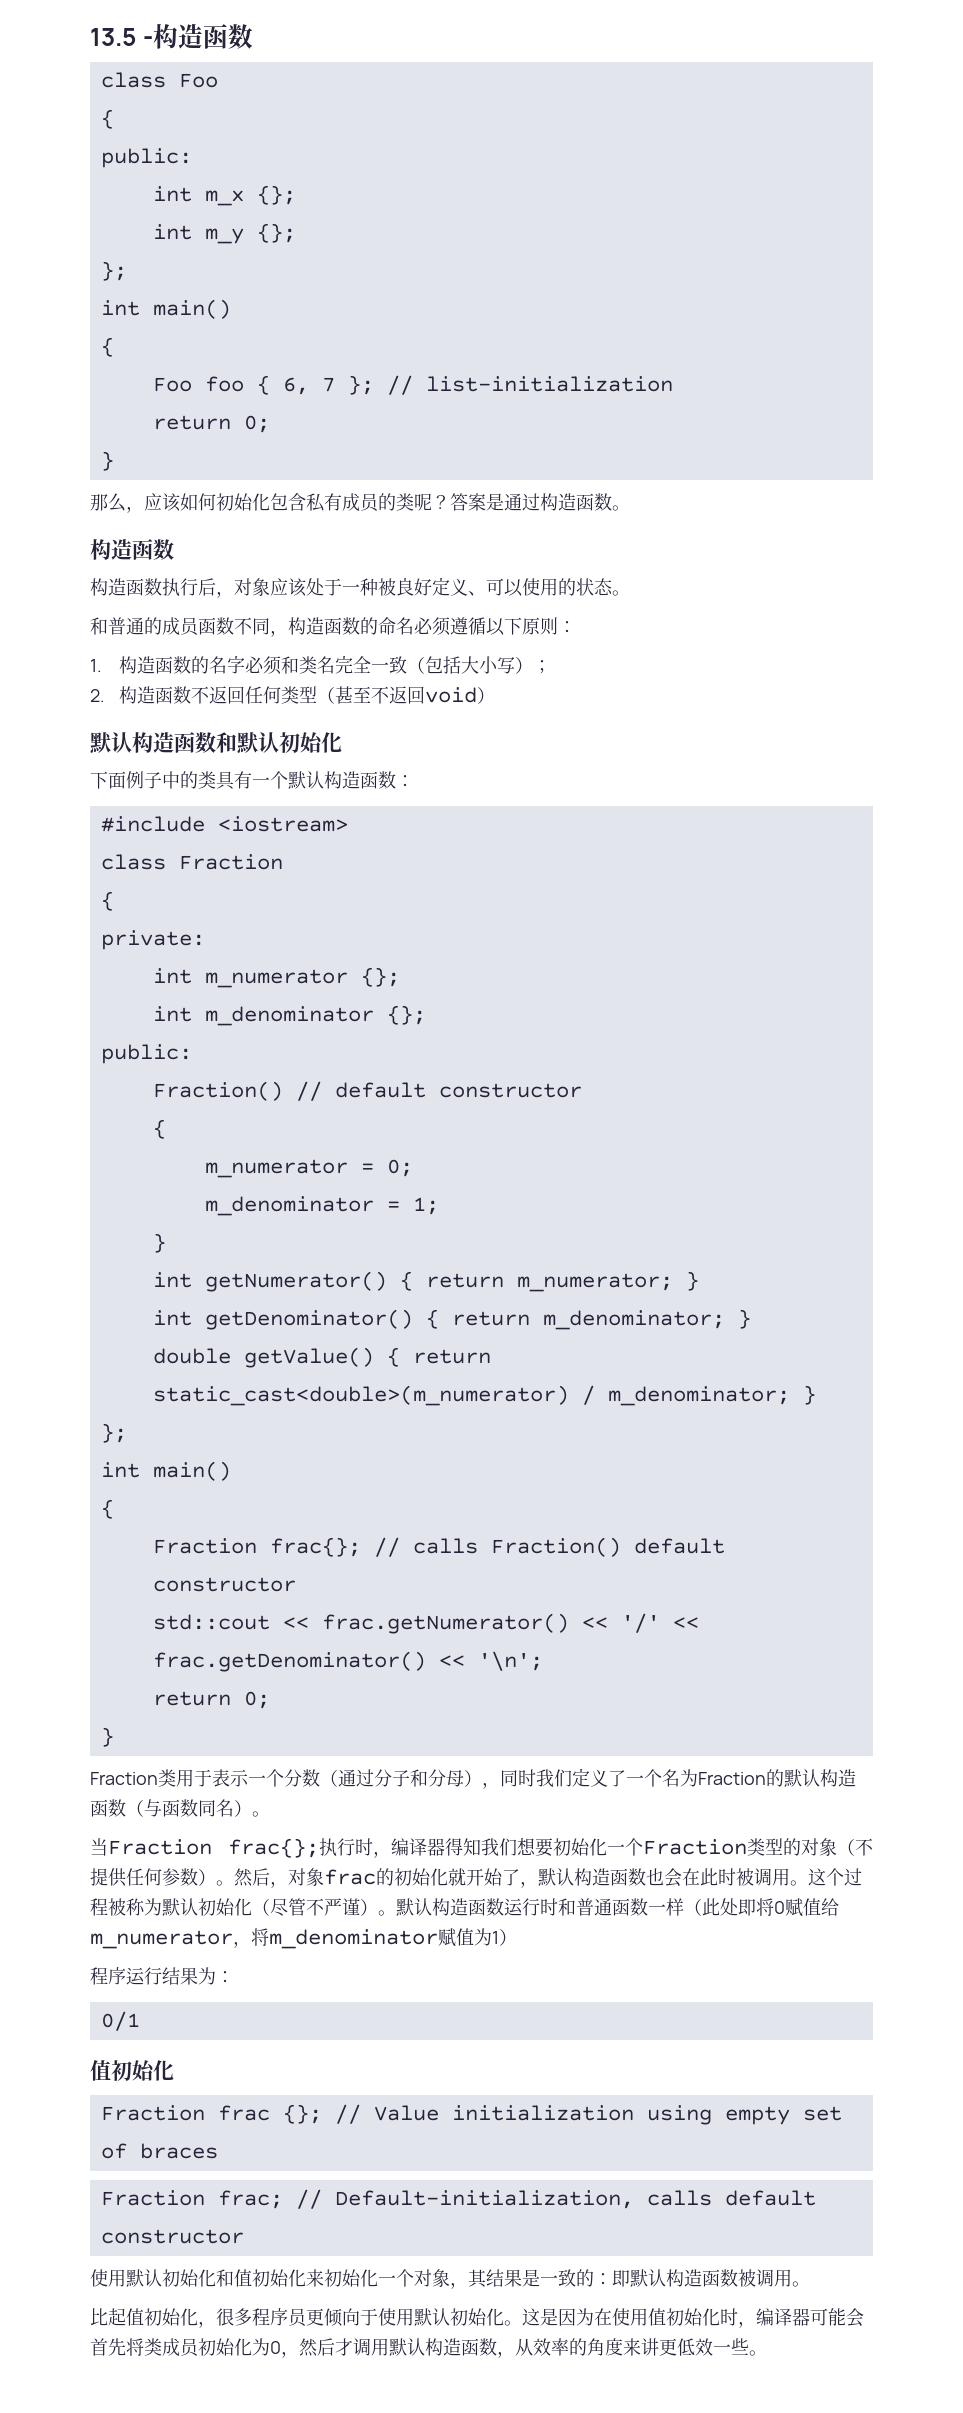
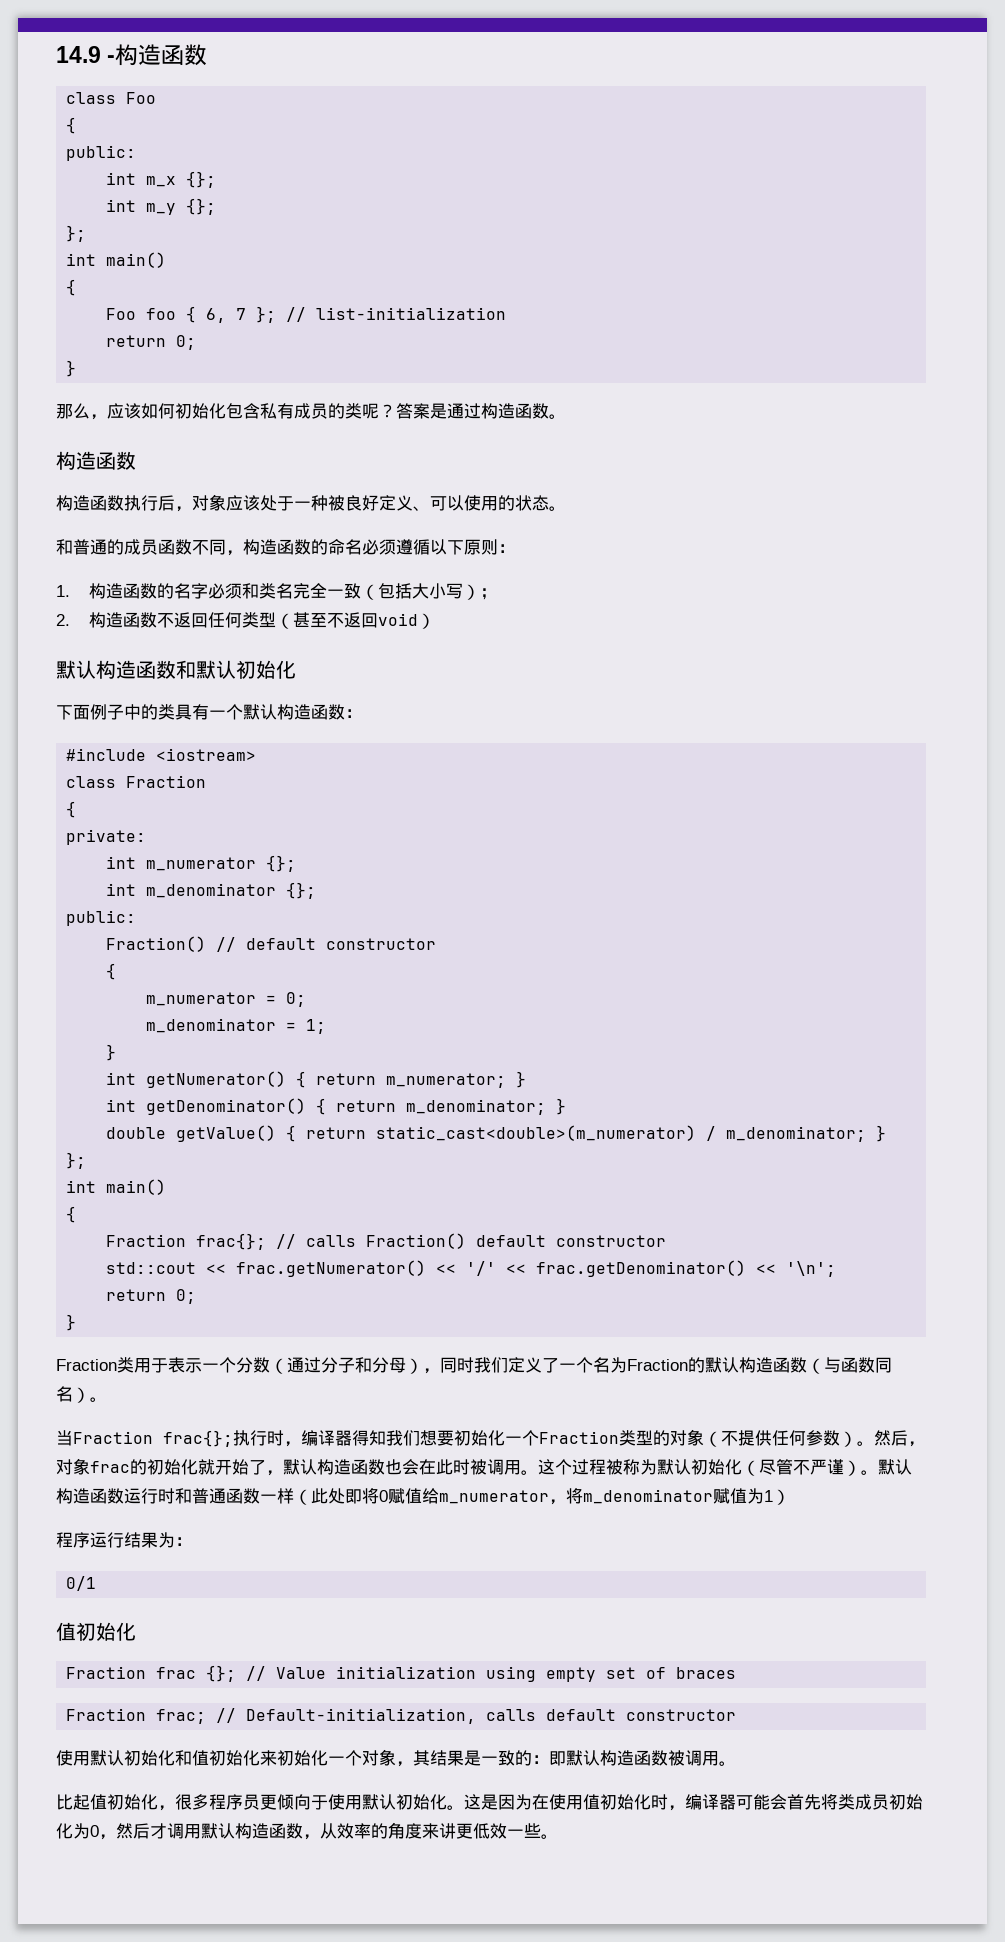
- 13.5 -构造函数
+ 14.9 -构造函数

